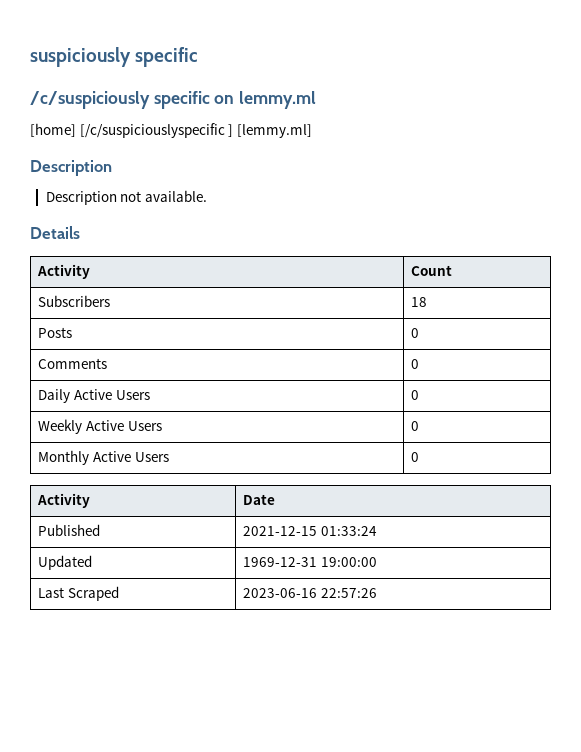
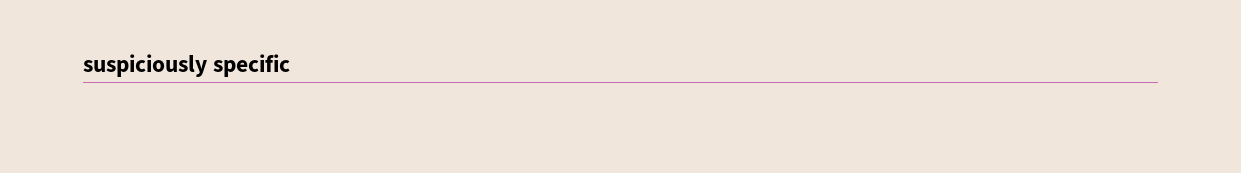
- /c/suspiciously specific on lemmy.ml
- [home] [/c/suspiciouslyspecific ] [lemmy.ml]
- Description
- Description not available.
- Details
- Activity | Count
- Subscribers | 18
- Posts | 0
- Comments | 0
- Daily Active Users | 0
- Weekly Active Users | 0
- Monthly Active Users | 0
- Activity | Date
- Published | 2021-12-15 01:33:24
- Updated | 1969-12-31 19:00:00
- Last Scraped | 2023-06-16 22:57:26

